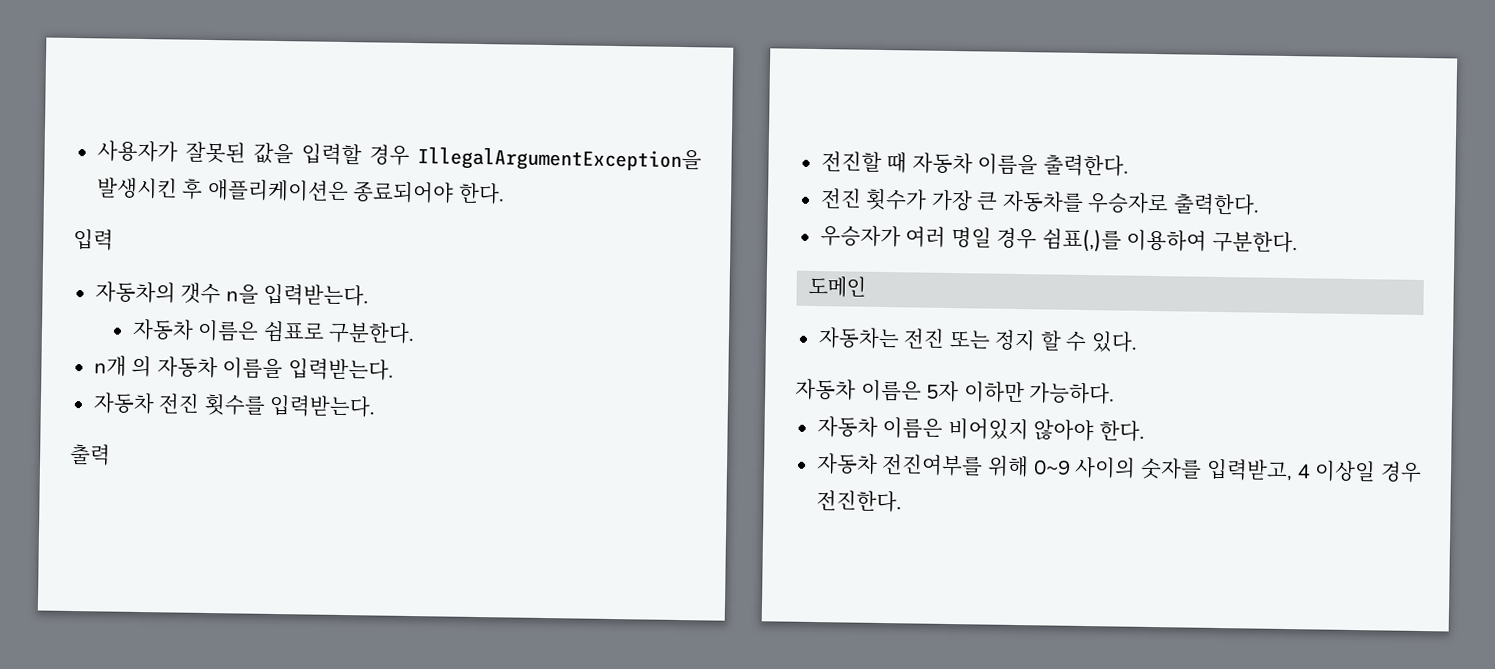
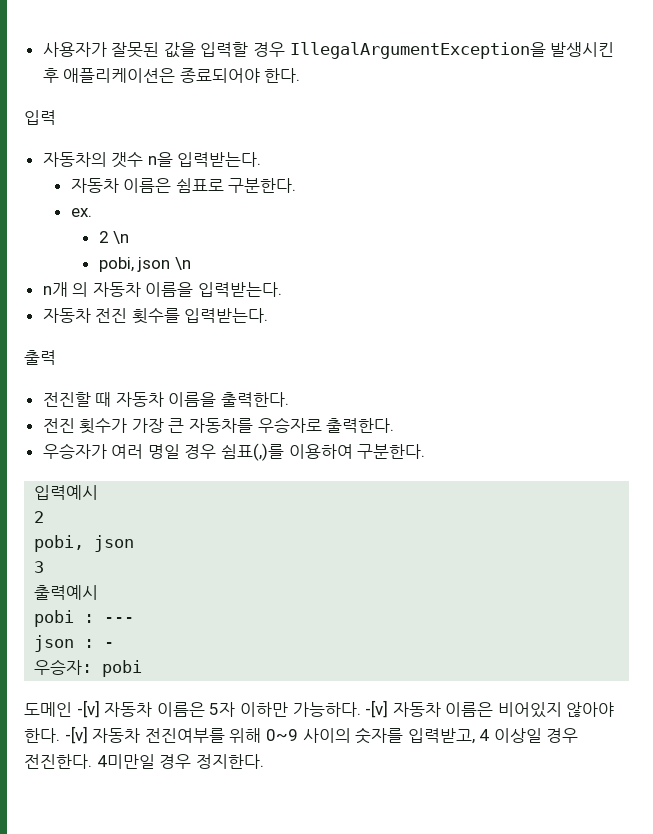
+ ex.
+ 2 \n
+ pobi, json \n
- 도메인
- 자동차는 전진 또는 정지 할 수 있다.
- 자동차 이름은 5자 이하만 가능하다.
- 자동차 이름은 비어있지 않아야 한다.
- 자동차 전진여부를 위해 0~9 사이의 숫자를 입력받고, 4 이상일 경우 전진한다.
+ 입력예시
+ 2
+ pobi, json
+ 3
+ 출력예시
+ pobi : ---
+ json : -
+ 우승자: pobi
+ 도메인 -[v] 자동차 이름은 5자 이하만 가능하다. -[v] 자동차 이름은 비어있지 않아야 한다. -[v] 자동차 전진여부를 위해 0~9 사이의 숫자를 입력받고, 4 이상일 경우 전진한다.
+ 4미만일 경우 정지한다.

